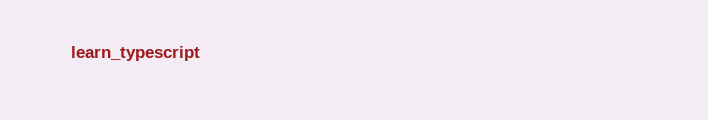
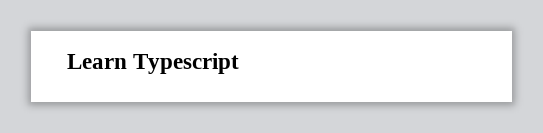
- learn_typescript
+ Learn Typescript

